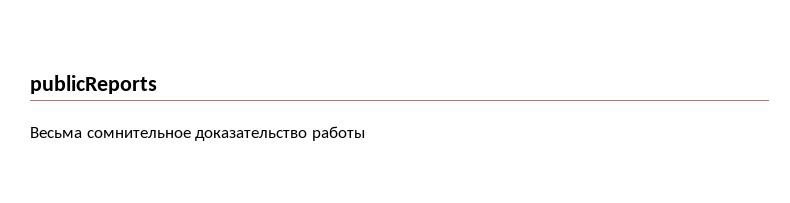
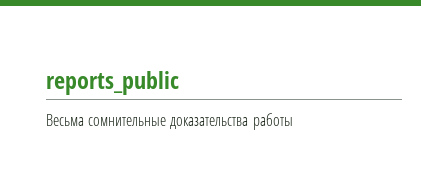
- publicReports
+ reports_public
- Весьма сомнительное доказательство работы
+ Весьма сомнительные доказательства работы

